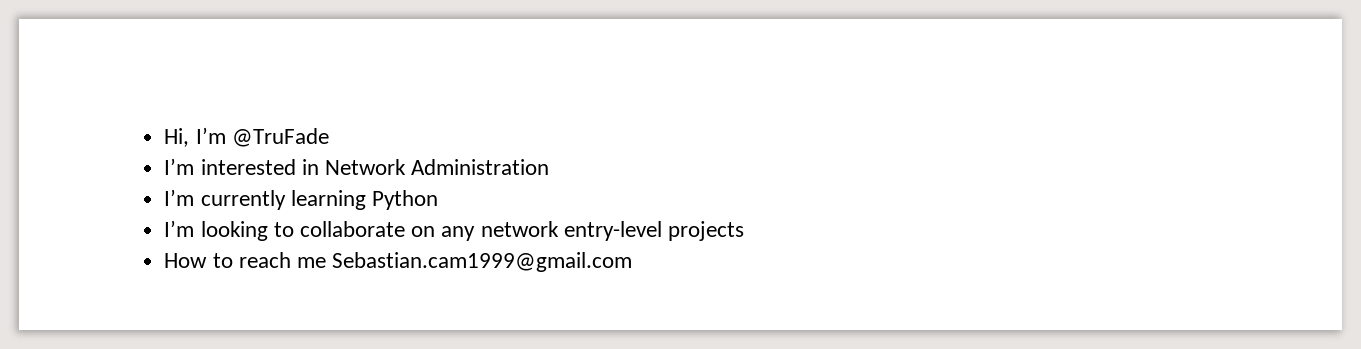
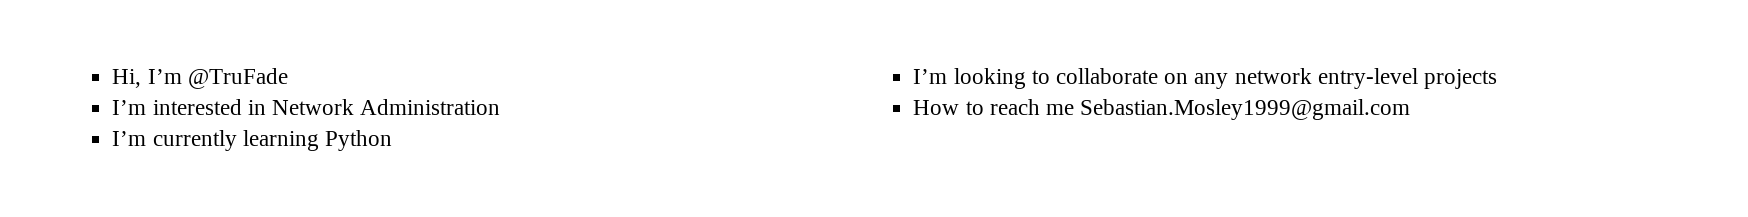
- How to reach me Sebastian.cam1999@gmail.com
+ How to reach me Sebastian.Mosley1999@gmail.com

